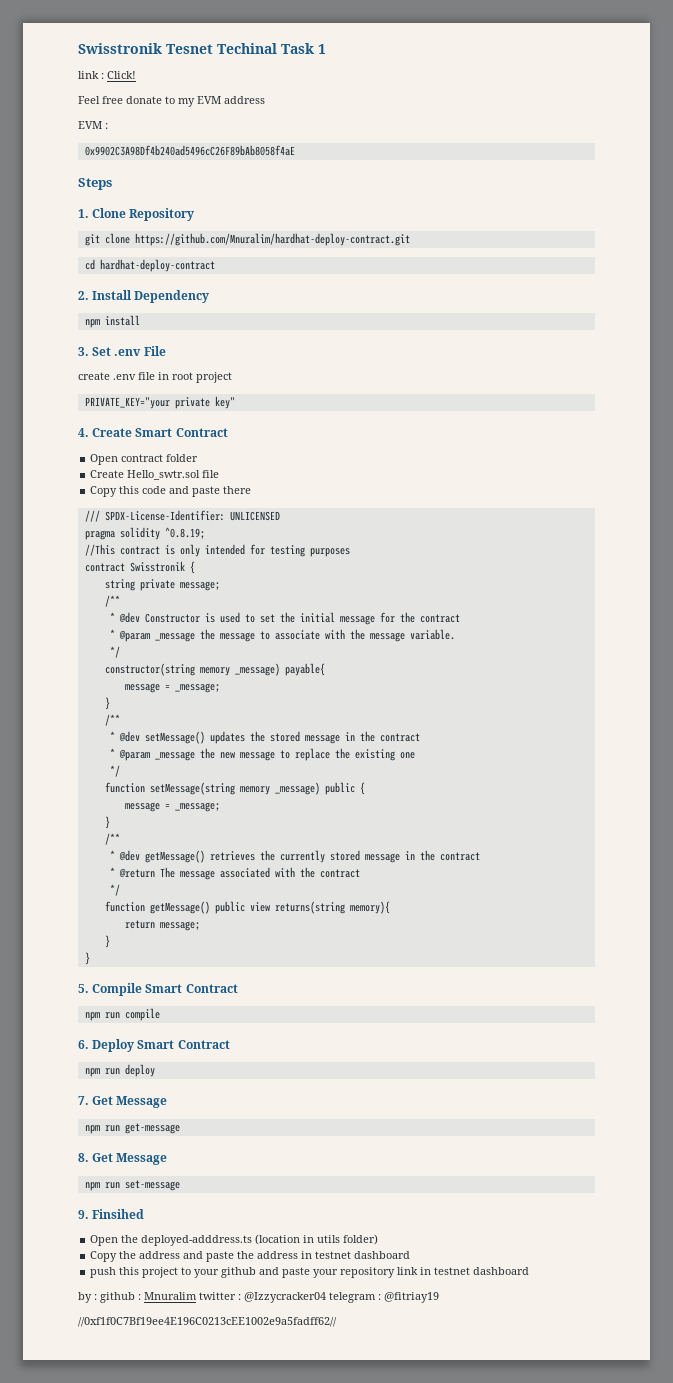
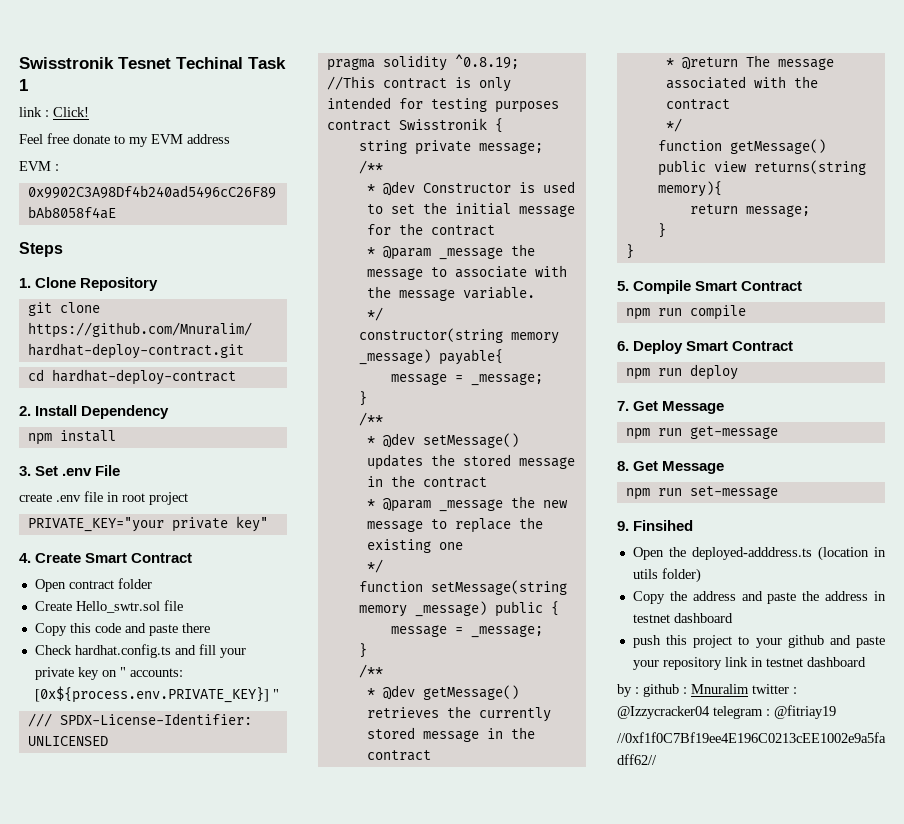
+ Check hardhat.config.ts and fill your private key on " accounts: [0x${process.env.PRIVATE_KEY}] "

